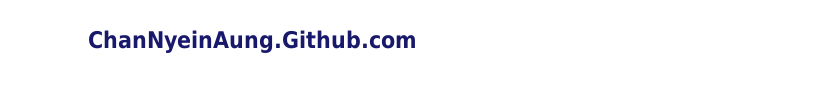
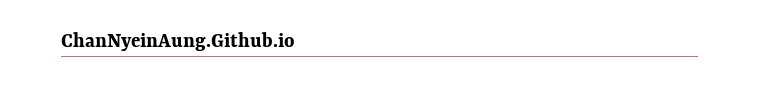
- ChanNyeinAung.Github.com
+ ChanNyeinAung.Github.io

